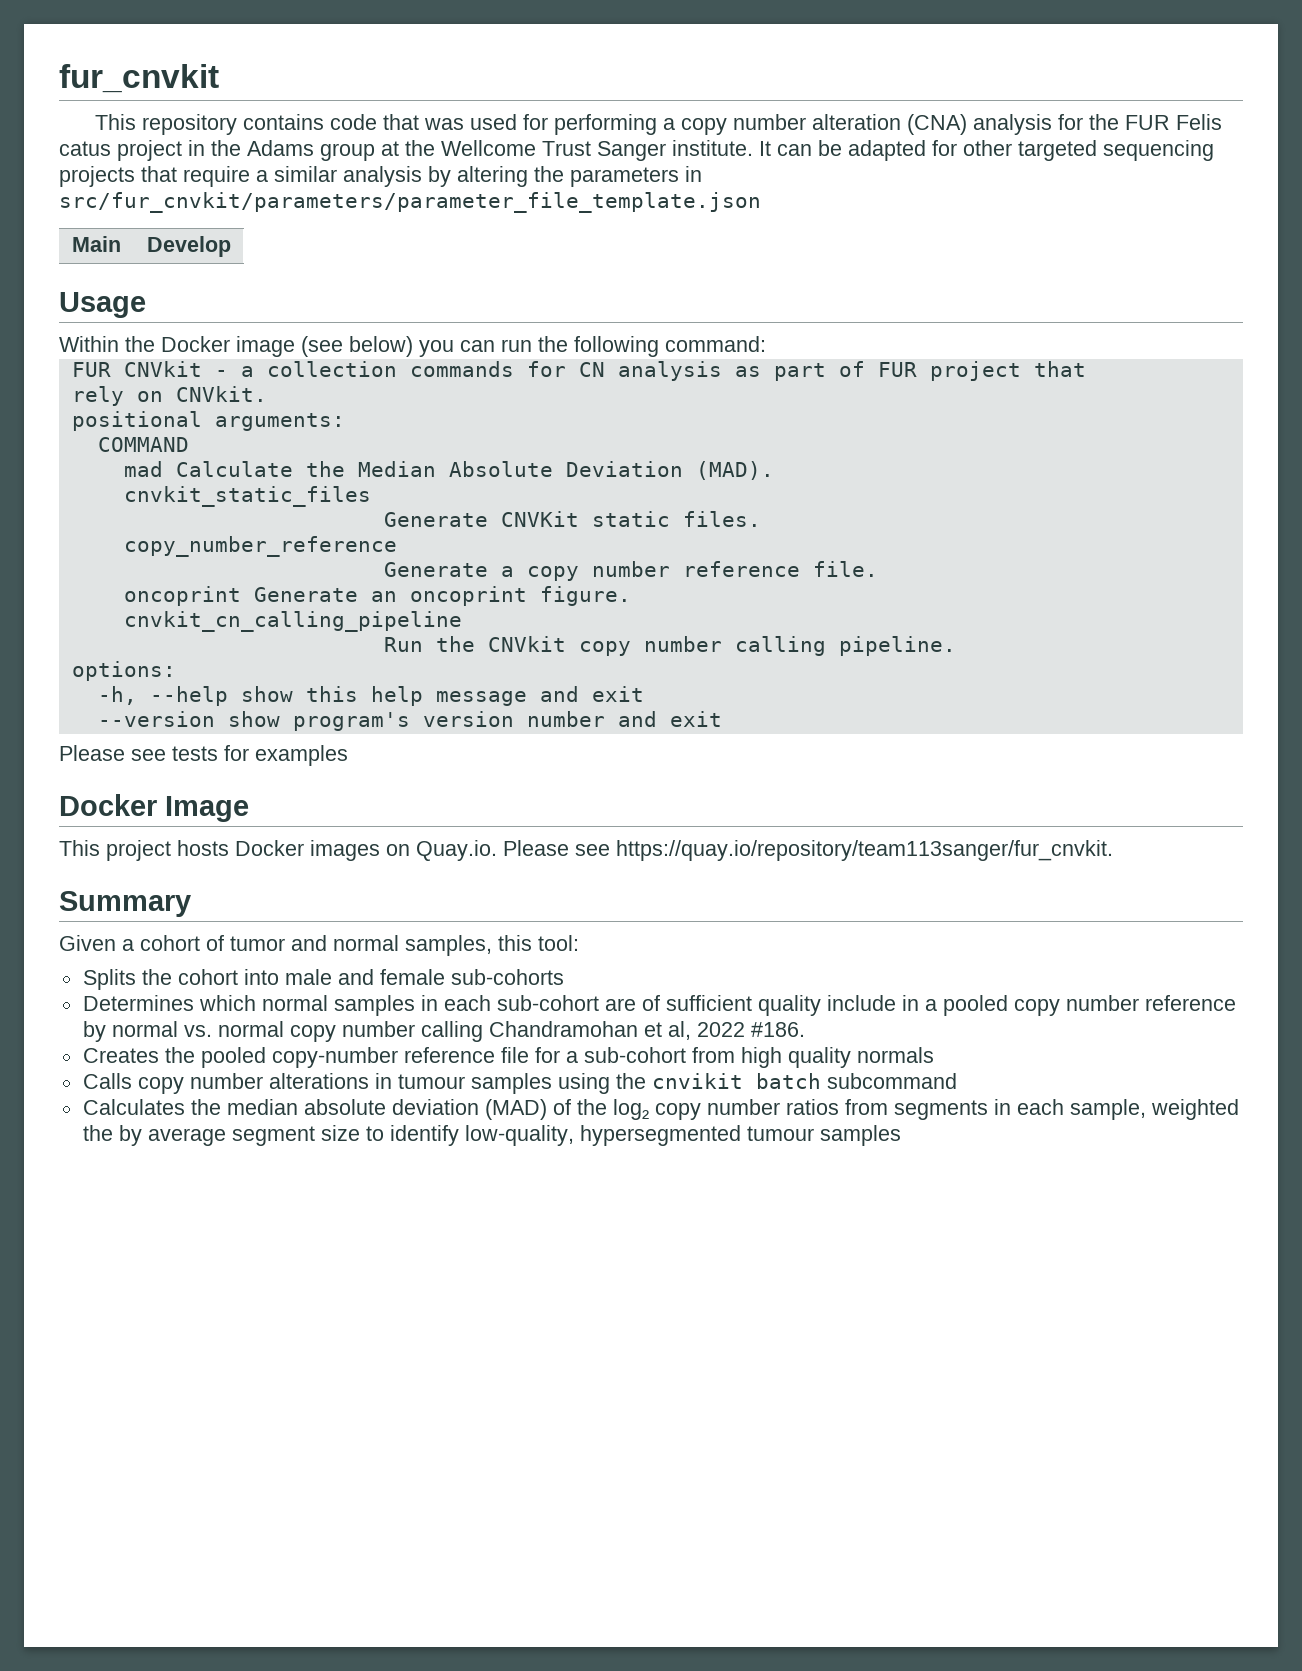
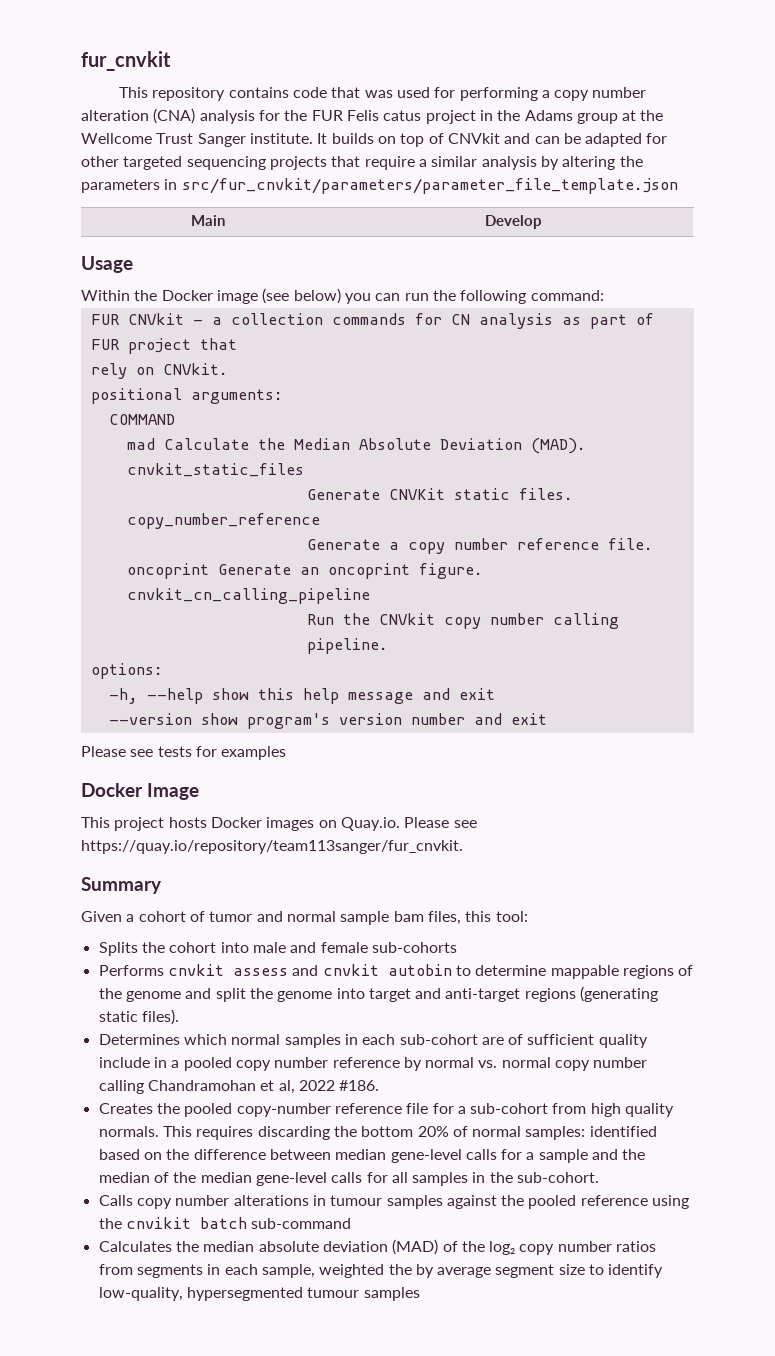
- It can be adapted for other targeted sequencing projects that require a similar analysis by altering the parameters in src/fur_cnvkit/parameters/parameter_file_template.json
+ It builds on top of CNVkit and can be adapted for other targeted sequencing projects that require a similar analysis by altering the parameters in src/fur_cnvkit/parameters/parameter_file_template.json
- Given a cohort of tumor and normal samples, this tool:
+ Given a cohort of tumor and normal sample bam files, this tool:
+ Performs cnvkit assess and cnvkit autobin to determine mappable regions of the genome and split the genome into target and anti-target regions (generating static files).
- Creates the pooled copy-number reference file for a sub-cohort from high quality normals
+ Creates the pooled copy-number reference file for a sub-cohort from high quality normals. This requires discarding the bottom 20% of normal samples: identified based on the difference between median gene-level calls for a sample and the median of the median gene-level calls for all samples in the sub-cohort.
- Calls copy number alterations in tumour samples using the cnvikit batch subcommand
+ Calls copy number alterations in tumour samples against the pooled reference using the cnvikit batch sub-command

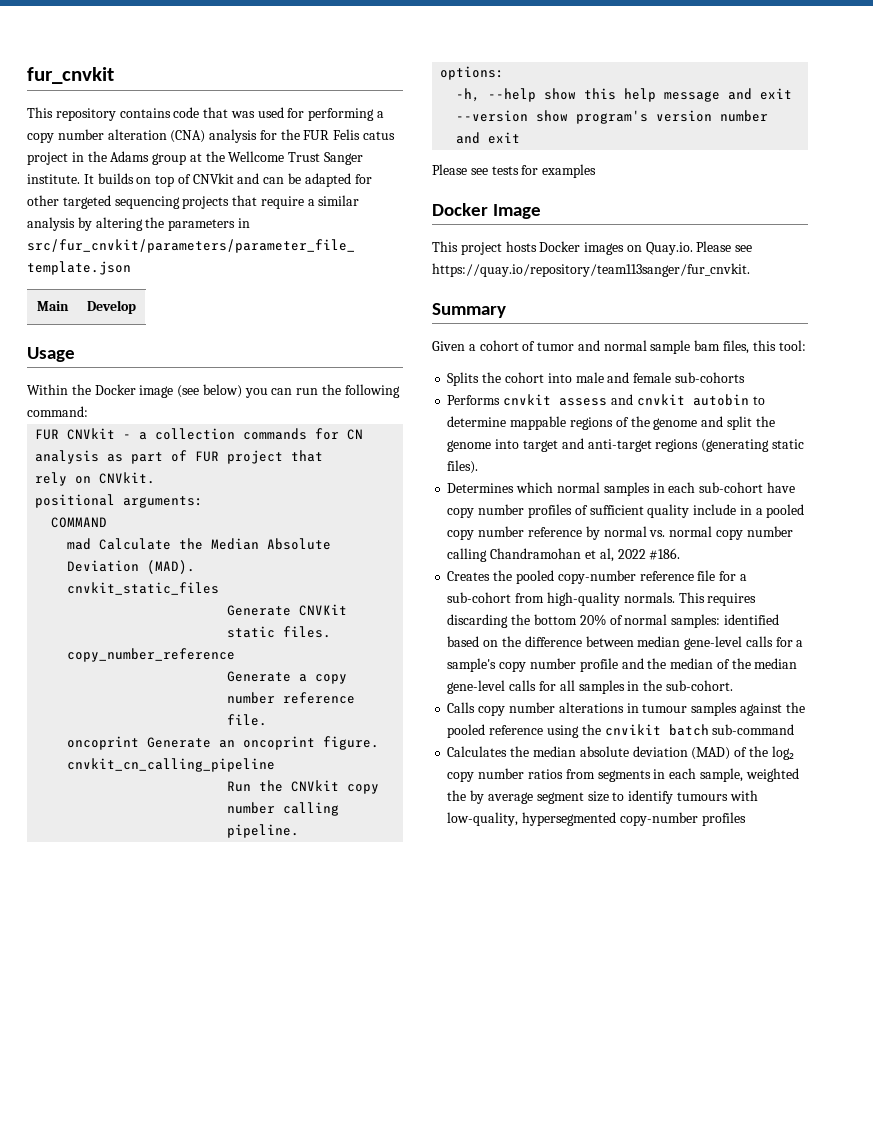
- Determines which normal samples in each sub-cohort are of sufficient quality include in a pooled copy number reference by normal vs. normal copy number calling Chandramohan et al, 2022 #186.
+ Determines which normal samples in each sub-cohort have copy number profiles of sufficient quality include in a pooled copy number reference by normal vs. normal copy number calling Chandramohan et al, 2022 #186.
- Creates the pooled copy-number reference file for a sub-cohort from high quality normals.
+ Creates the pooled copy-number reference file for a sub-cohort from high-quality normals.
- This requires discarding the bottom 20% of normal samples: identified based on the difference between median gene-level calls for a sample and the median of the median gene-level calls for all samples in the sub-cohort.
+ This requires discarding the bottom 20% of normal samples: identified based on the difference between median gene-level calls for a sample's copy number profile and the median of the median gene-level calls for all samples in the sub-cohort.
- Calculates the median absolute deviation (MAD) of the log₂ copy number ratios from segments in each sample, weighted the by average segment size to identify low-quality, hypersegmented tumour samples
+ Calculates the median absolute deviation (MAD) of the log₂ copy number ratios from segments in each sample, weighted the by average segment size to identify tumours with low-quality, hypersegmented copy-number profiles

